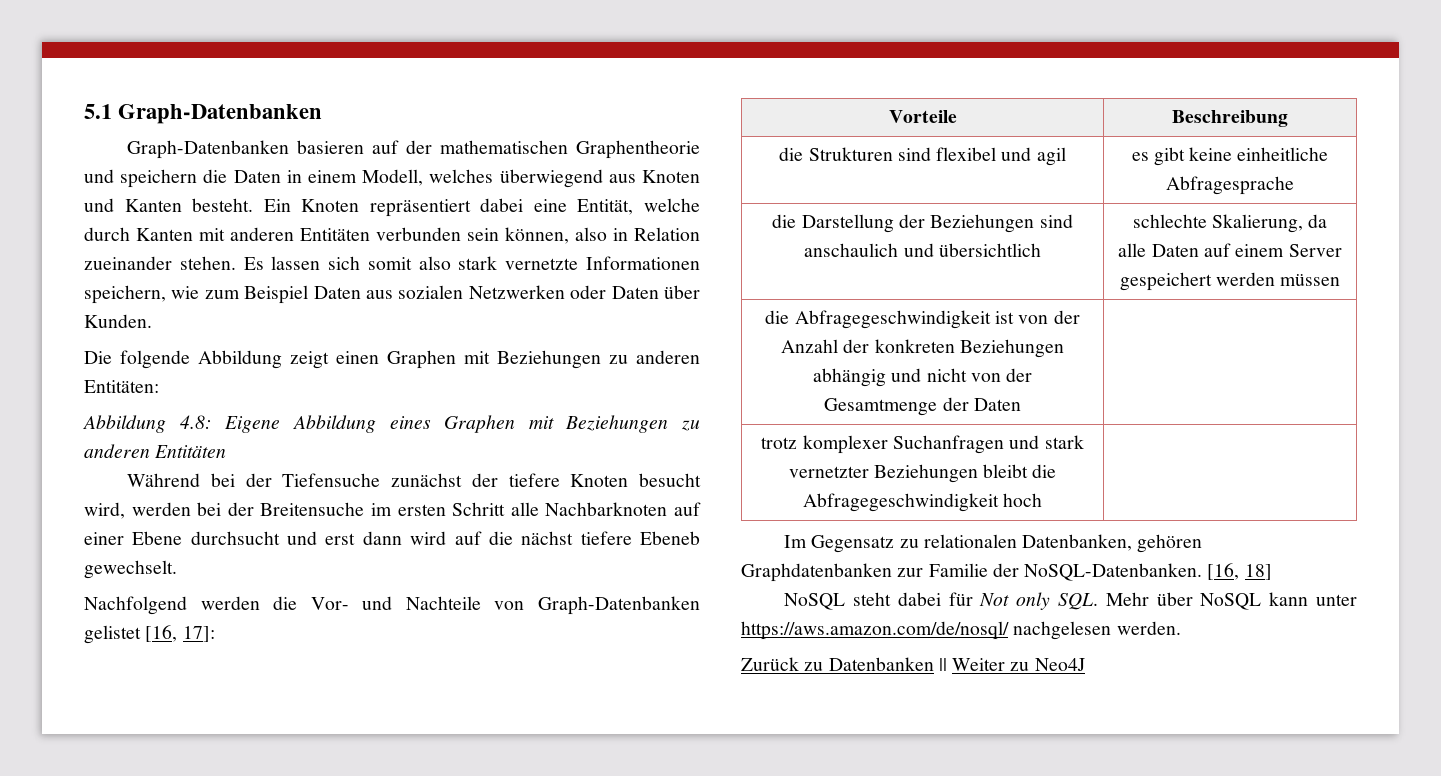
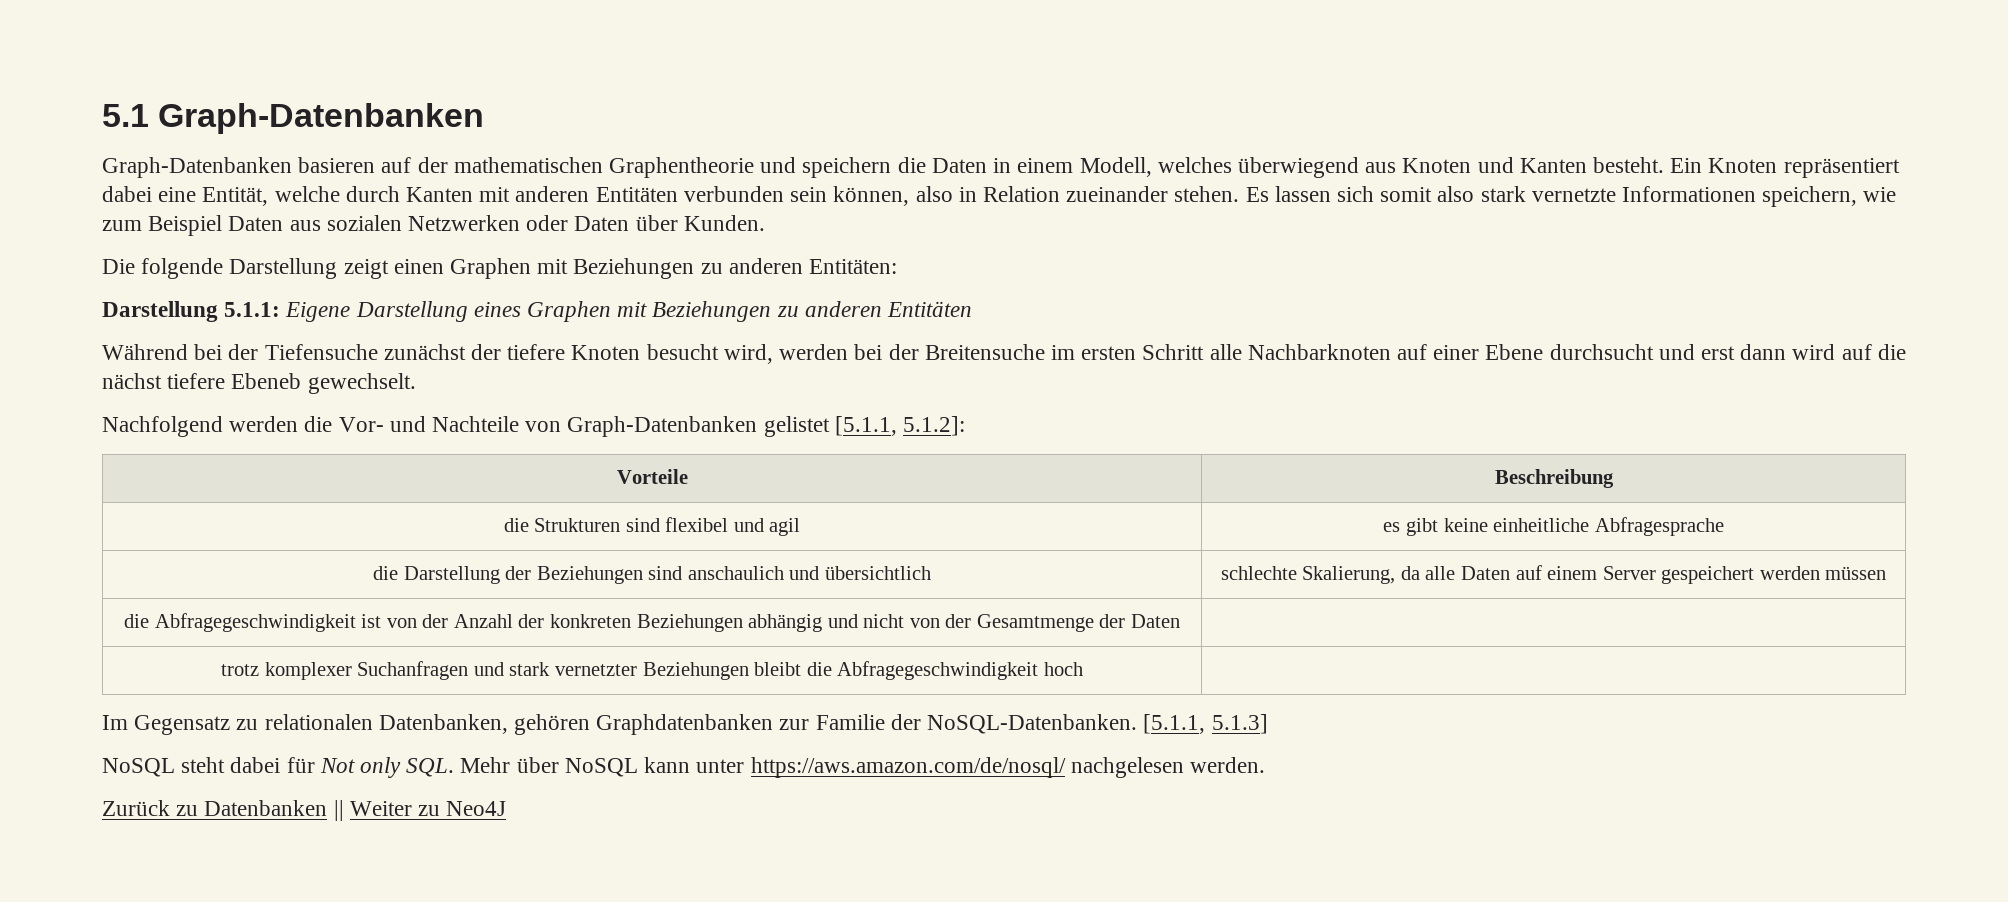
- Die folgende Abbildung zeigt einen Graphen mit Beziehungen zu anderen Entitäten:
+ Die folgende Darstellung zeigt einen Graphen mit Beziehungen zu anderen Entitäten:
- Abbildung 4.8: Eigene Abbildung eines Graphen mit Beziehungen zu anderen Entitäten
+ Darstellung 5.1.1: Eigene Darstellung eines Graphen mit Beziehungen zu anderen Entitäten
- Nachfolgend werden die Vor- und Nachteile von Graph-Datenbanken gelistet [16, 17]:
+ Nachfolgend werden die Vor- und Nachteile von Graph-Datenbanken gelistet [5.1.1, 5.1.2]:
- [16, 18]
+ [5.1.1, 5.1.3]

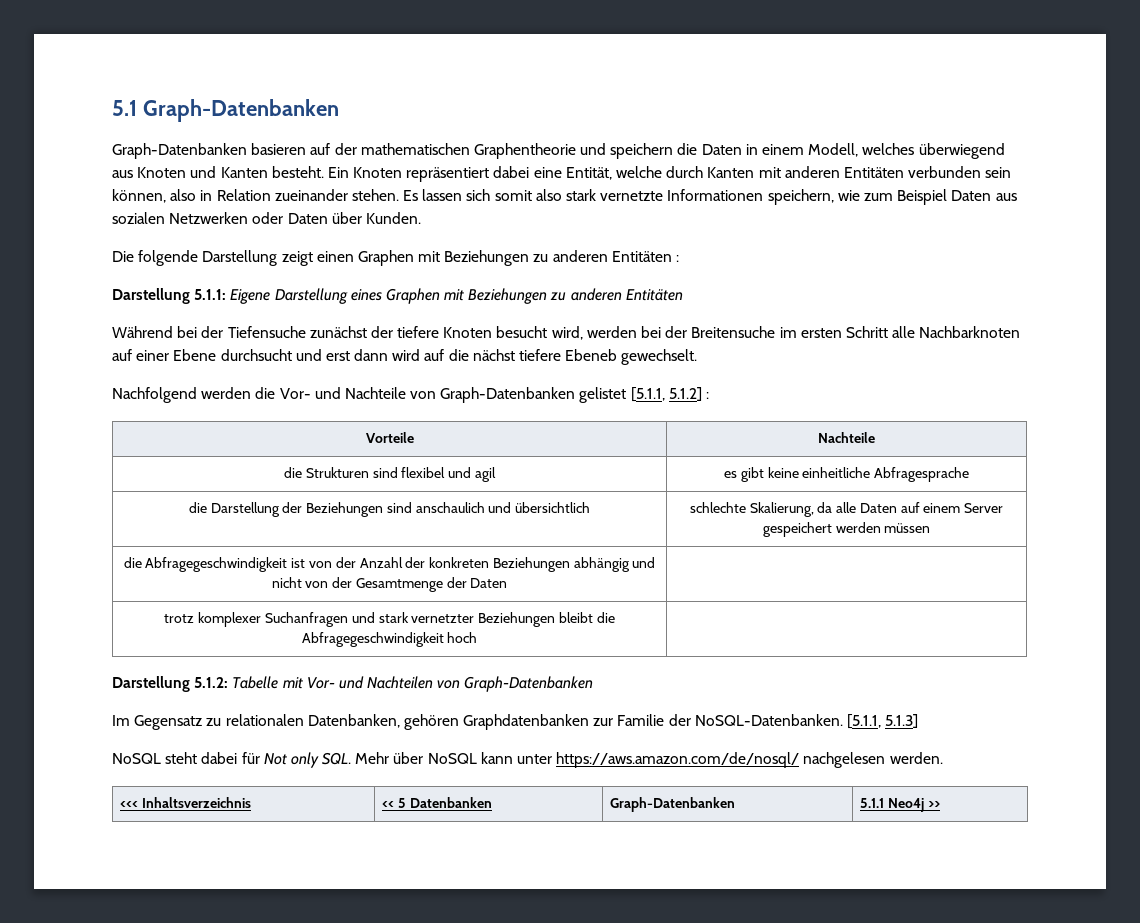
- Die folgende Darstellung zeigt einen Graphen mit Beziehungen zu anderen Entitäten:
+ Die folgende Darstellung zeigt einen Graphen mit Beziehungen zu anderen Entitäten :
- Nachfolgend werden die Vor- und Nachteile von Graph-Datenbanken gelistet [5.1.1, 5.1.2]:
+ Nachfolgend werden die Vor- und Nachteile von Graph-Datenbanken gelistet [5.1.1, 5.1.2] :
- Vorteile | Beschreibung
+ Vorteile | Nachteile
+ Darstellung 5.1.2: Tabelle mit Vor- und Nachteilen von Graph-Datenbanken
- Zurück zu Datenbanken || Weiter zu Neo4J
+ <<< Inhaltsverzeichnis | << 5 Datenbanken | Graph-Datenbanken | 5.1.1 Neo4j >>

